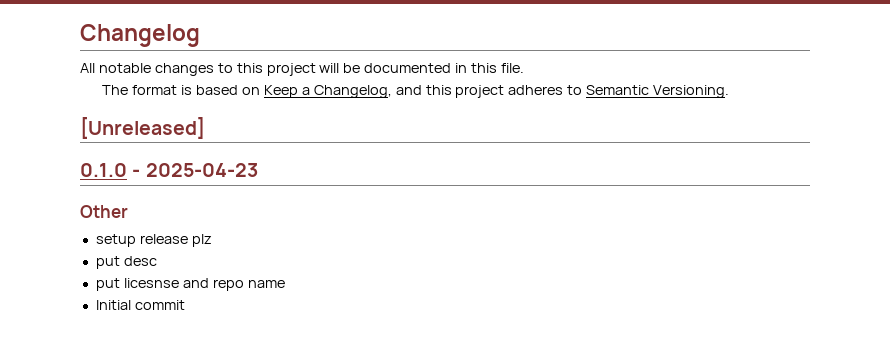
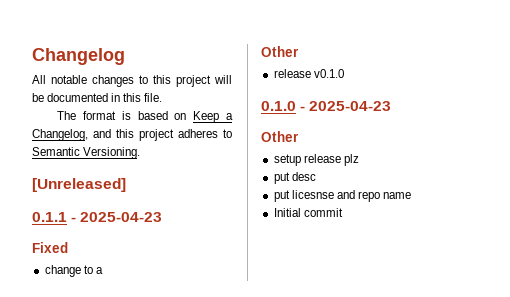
+ 0.1.1 - 2025-04-23
+ Fixed
+ change to a
+ Other
+ release v0.1.0

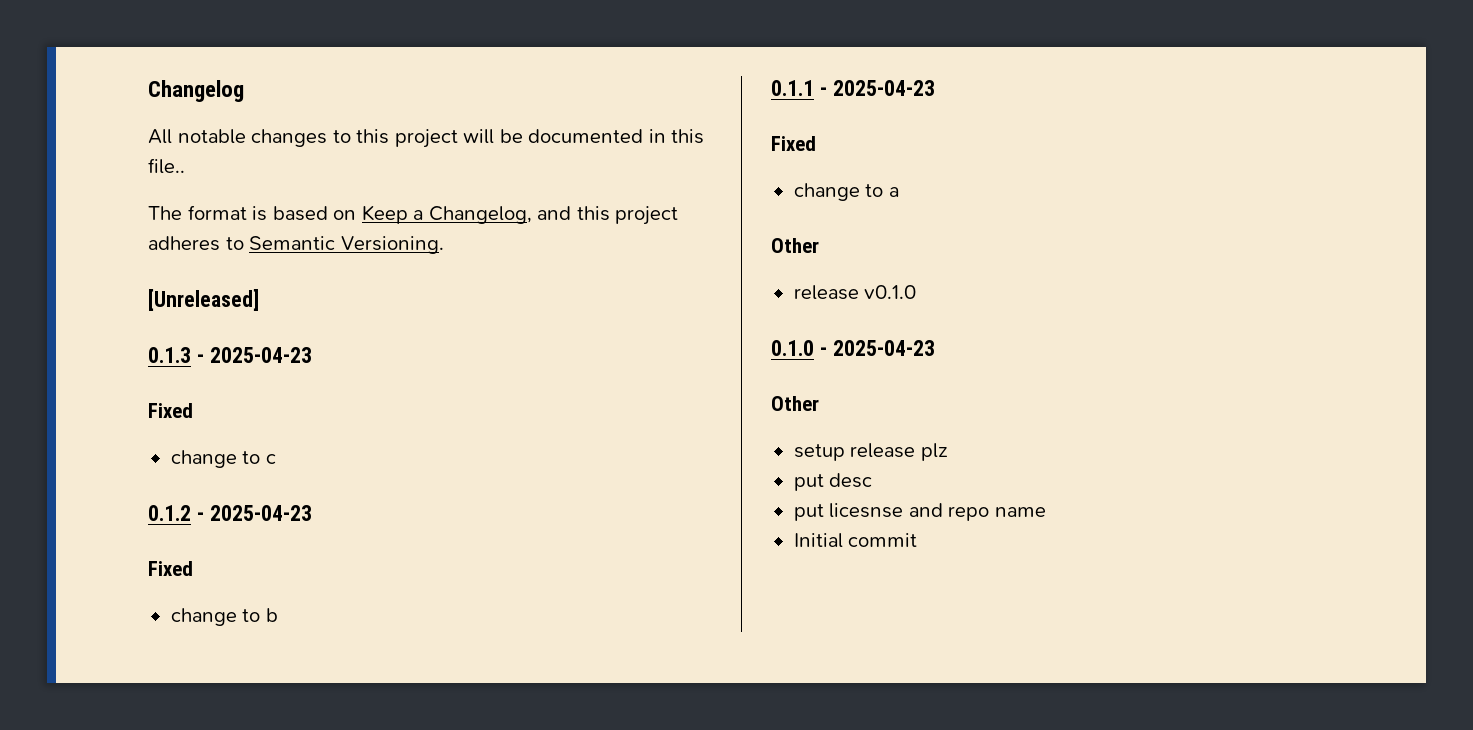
- All notable changes to this project will be documented in this file.
+ All notable changes to this project will be documented in this file..
+ 0.1.3 - 2025-04-23
+ Fixed
+ change to c
+ 0.1.2 - 2025-04-23
+ Fixed
+ change to b

